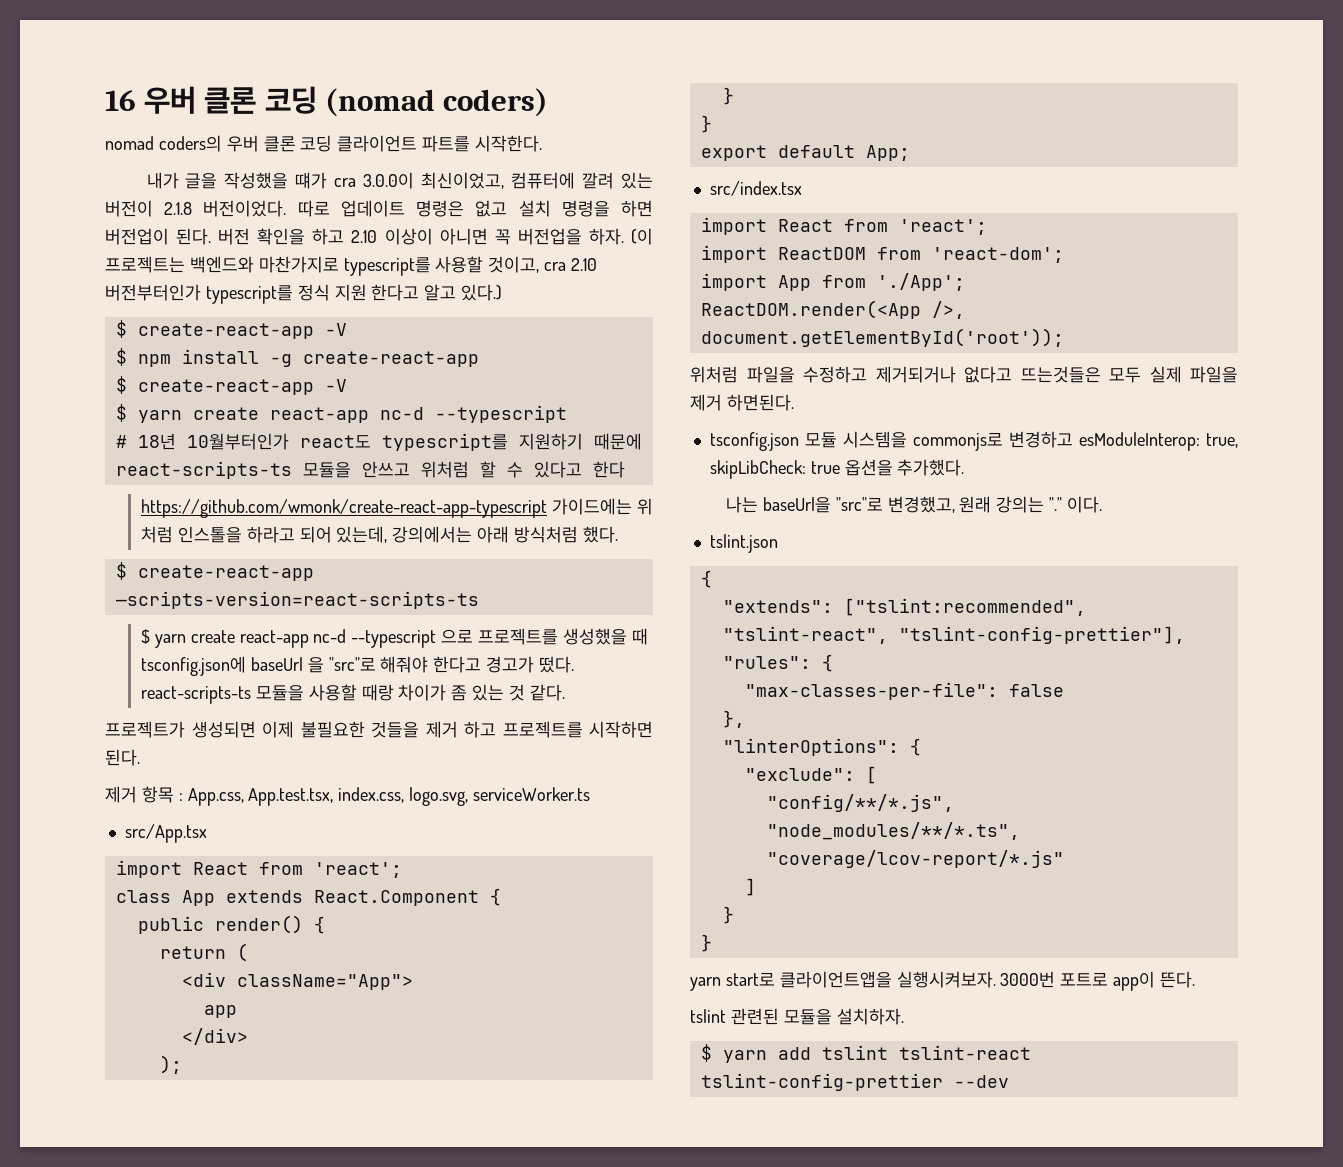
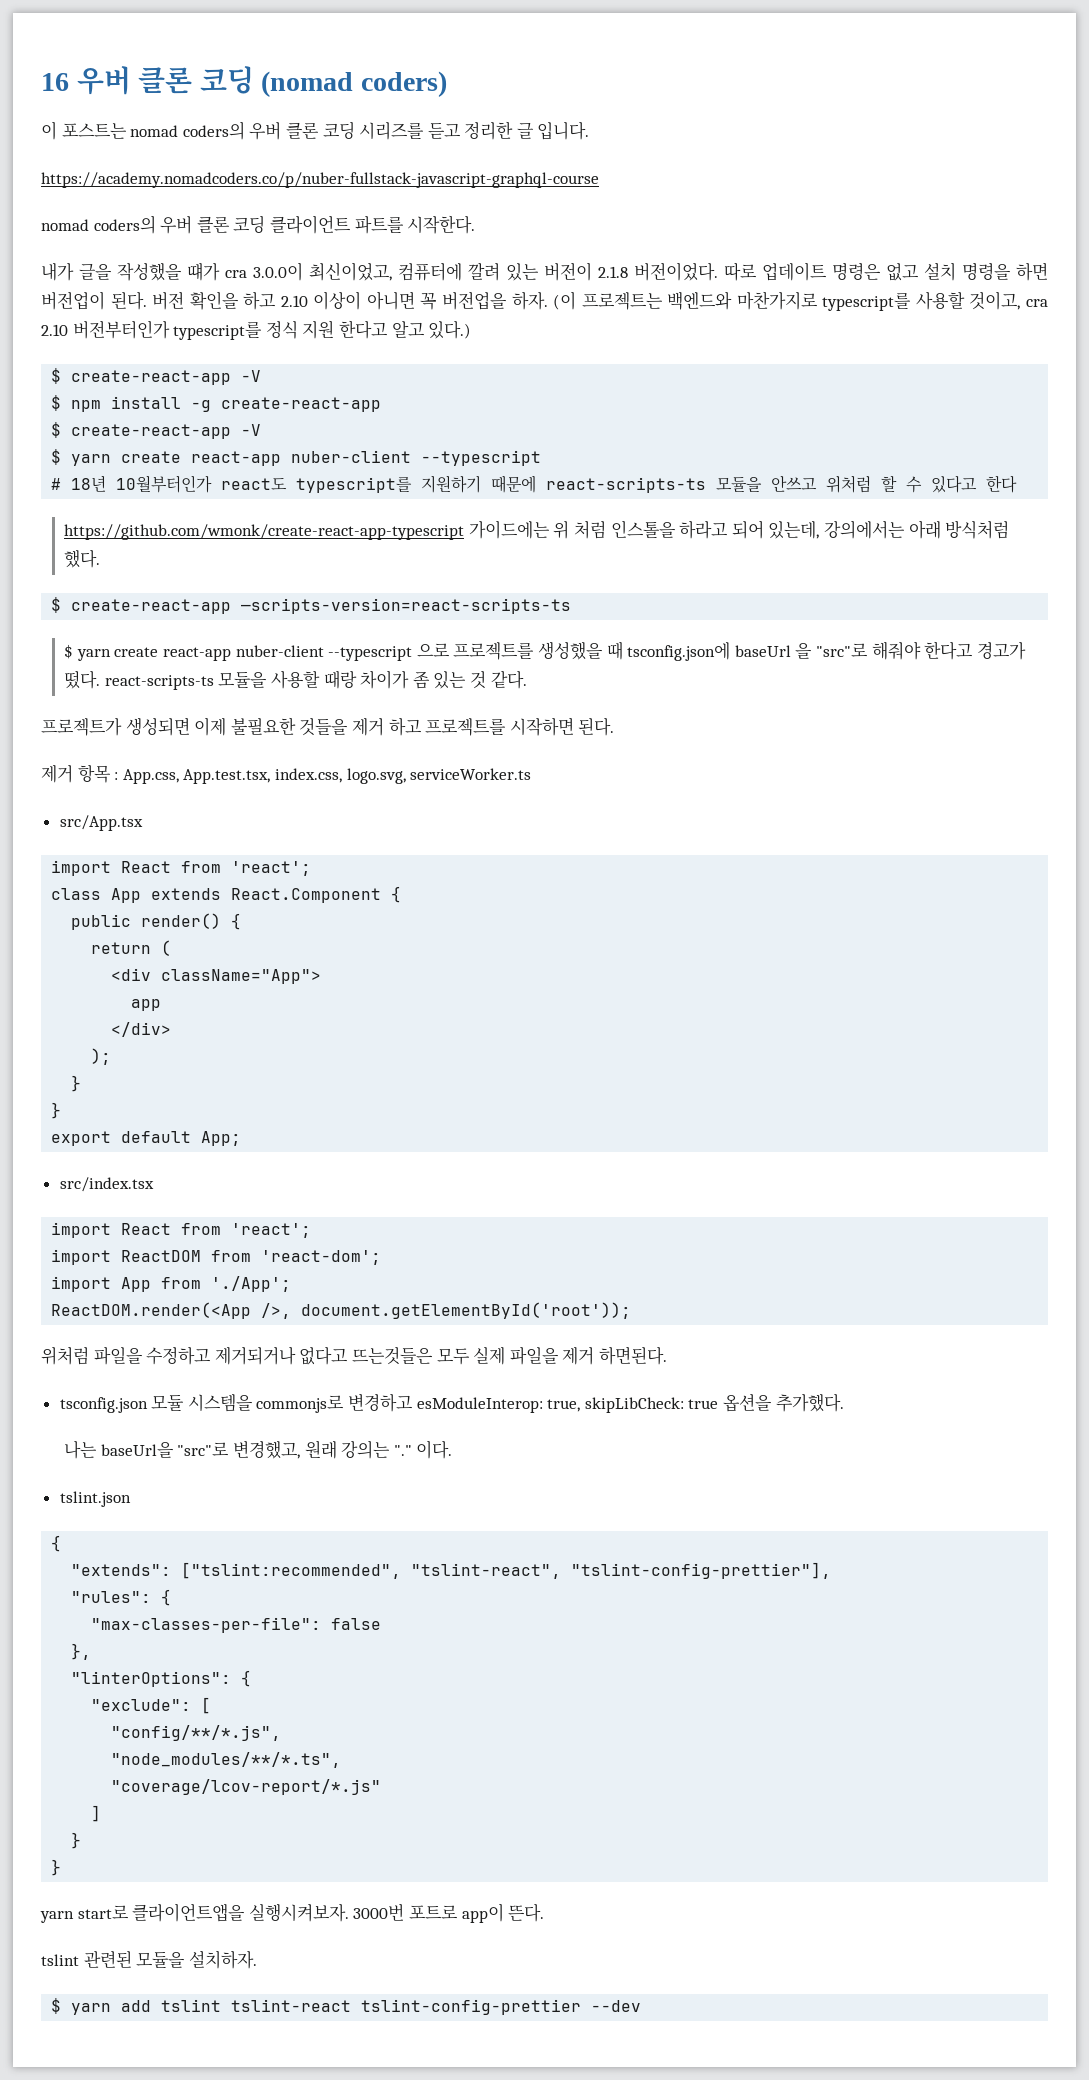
+ 이 포스트는 nomad coders의 우버 클론 코딩 시리즈를 듣고 정리한 글 입니다.
+ https://academy.nomadcoders.co/p/nuber-fullstack-javascript-graphql-course
  $ npm install -g create-react-app
  $ create-react-app -V
- $ yarn create react-app nc-d --typescript
+ $ yarn create react-app nuber-client --typescript
- $ yarn create react-app nc-d --typescript 으로 프로젝트를 생성했을 때 tsconfig.json에 baseUrl 을 "src"로 해줘야 한다고 경고가 떴다. react-scripts-ts 모듈을 사용할 때랑 차이가 좀 있는 것 같다.
+ $ yarn create react-app nuber-client --typescript 으로 프로젝트를 생성했을 때 tsconfig.json에 baseUrl 을 "src"로 해줘야 한다고 경고가 떴다. react-scripts-ts 모듈을 사용할 때랑 차이가 좀 있는 것 같다.

